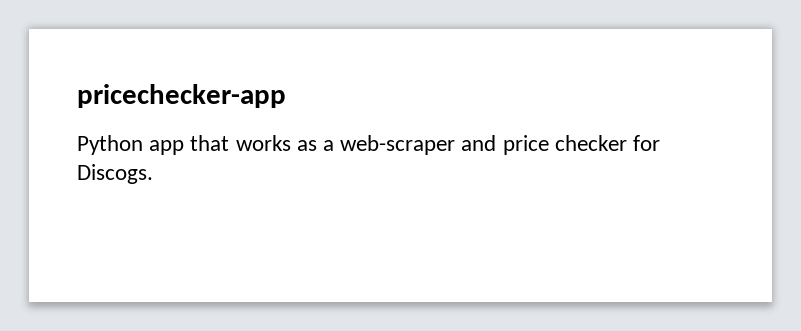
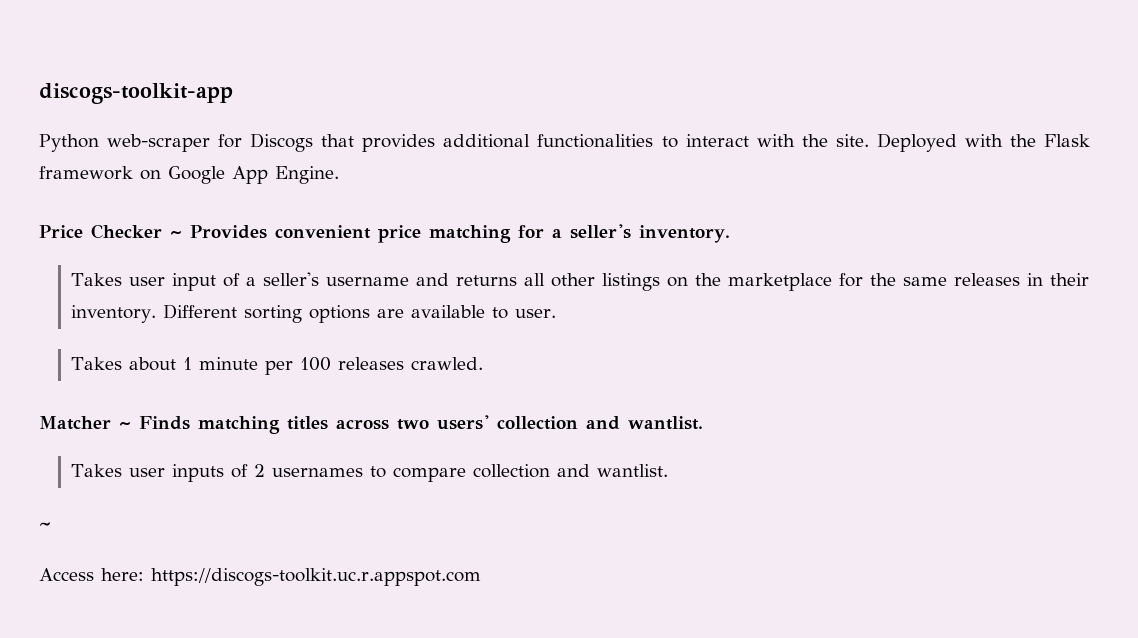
- pricechecker-app
+ discogs-toolkit-app
- Python app that works as a web-scraper and price checker for Discogs.
+ Python web-scraper for Discogs that provides additional functionalities to interact with the site. Deployed with the Flask framework on Google App Engine.
+ Price Checker ~ Provides convenient price matching for a seller's inventory.
+ Takes user input of a seller's username and returns all other listings on the marketplace for the same releases in their inventory. Different sorting options are available to user.
+ Takes about 1 minute per 100 releases crawled.
+ Matcher ~ Finds matching titles across two users' collection and wantlist.
+ Takes user inputs of 2 usernames to compare collection and wantlist.
+ ~
+ Access here: https://discogs-toolkit.uc.r.appspot.com

